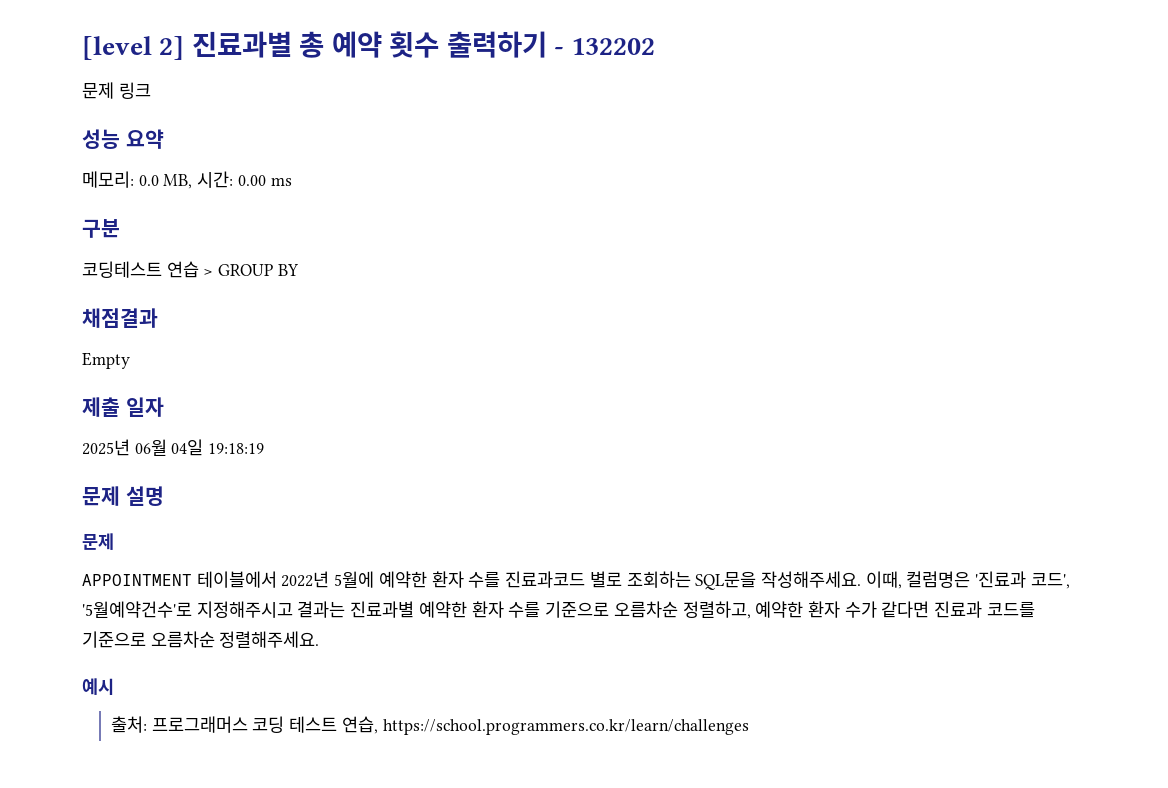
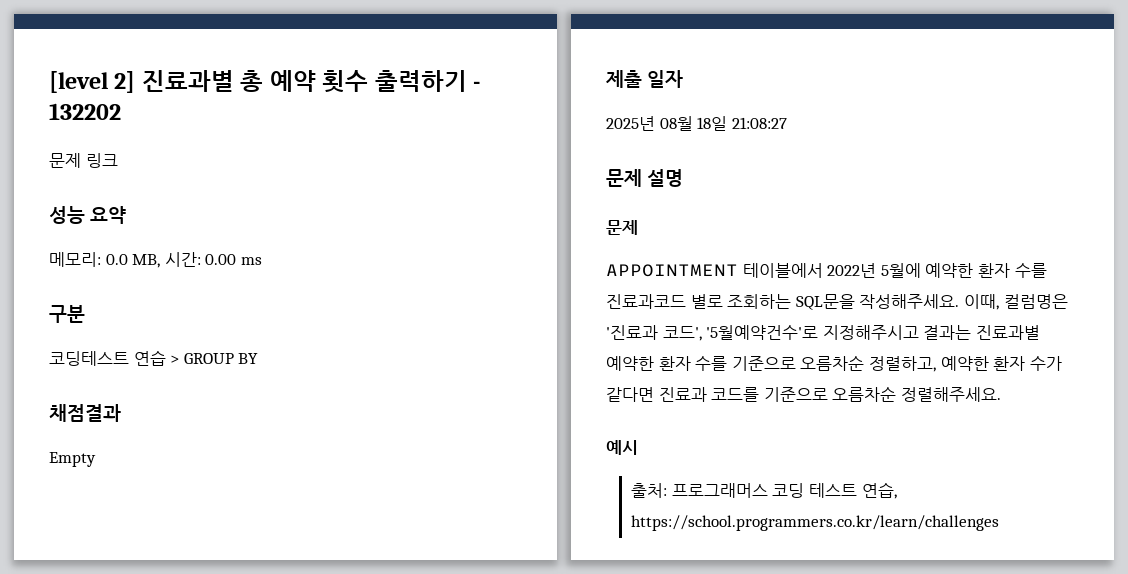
- 2025년 06월 04일 19:18:19
+ 2025년 08월 18일 21:08:27

